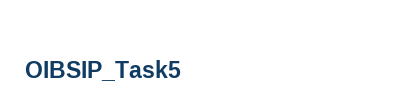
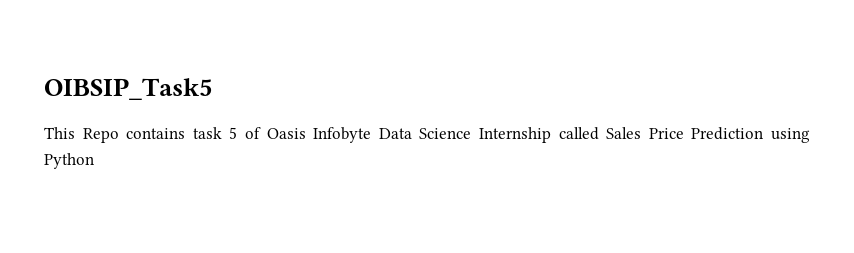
+ This Repo contains task 5 of Oasis Infobyte Data Science Internship called Sales Price Prediction using Python

